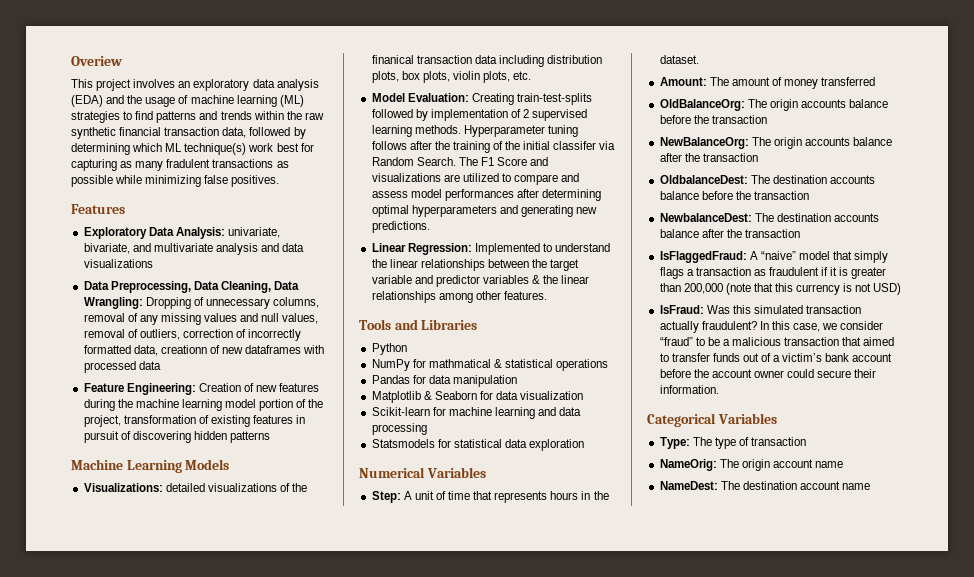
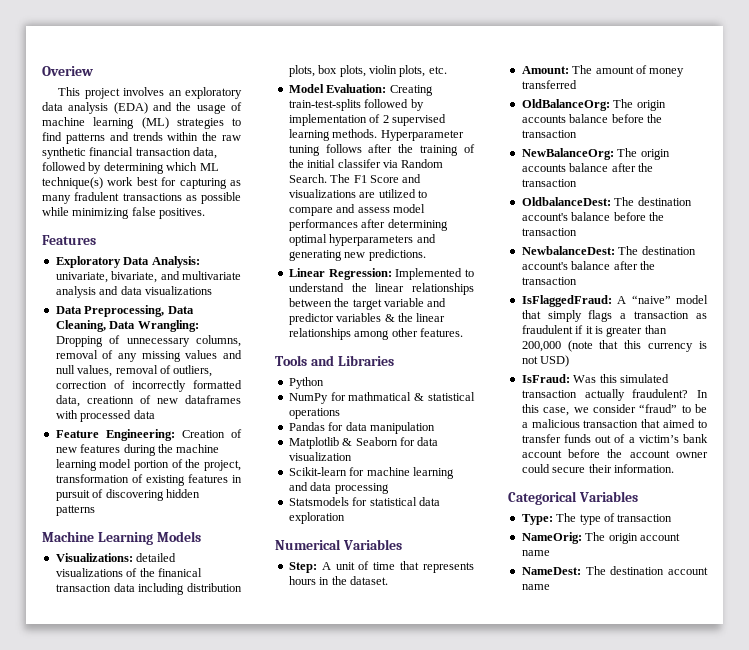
- OldbalanceDest: The destination accounts balance before the transaction
+ OldbalanceDest: The destination account's balance before the transaction
- NewbalanceDest: The destination accounts balance after the transaction
+ NewbalanceDest: The destination account's balance after the transaction

